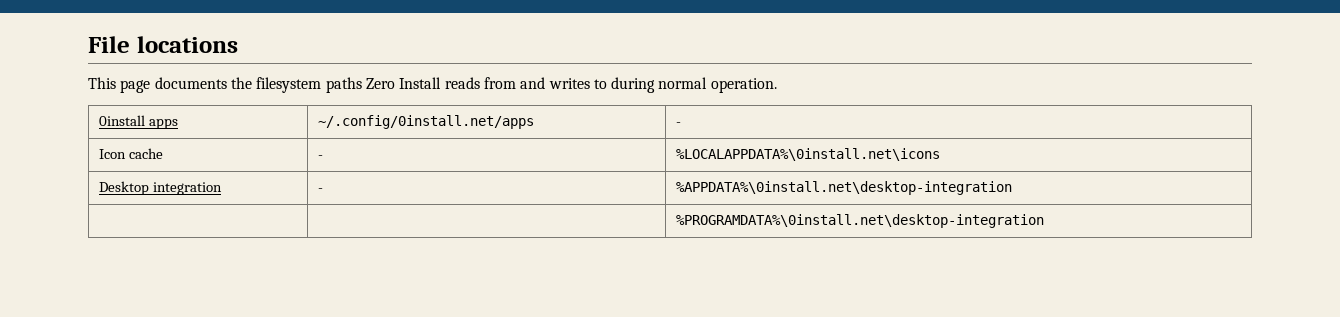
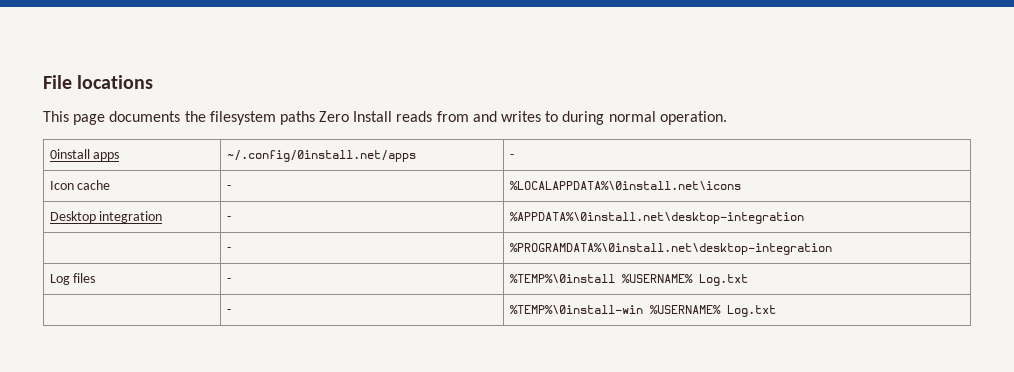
- | | %PROGRAMDATA%\0install.net\desktop-integration
+ | - | %PROGRAMDATA%\0install.net\desktop-integration
+ Log files | - | %TEMP%\0install %USERNAME% Log.txt
+ | - | %TEMP%\0install-win %USERNAME% Log.txt

